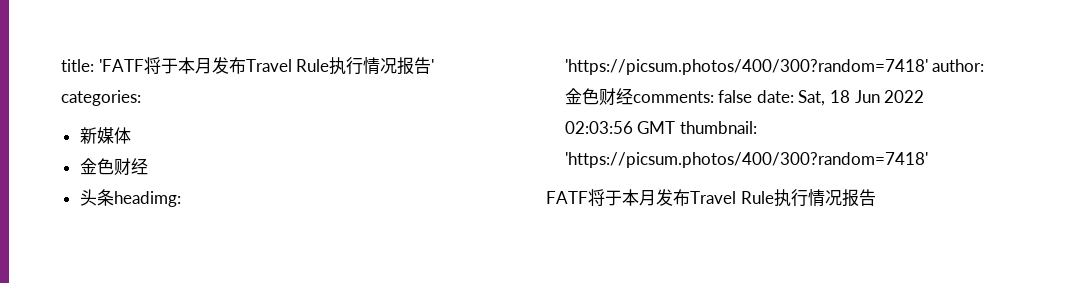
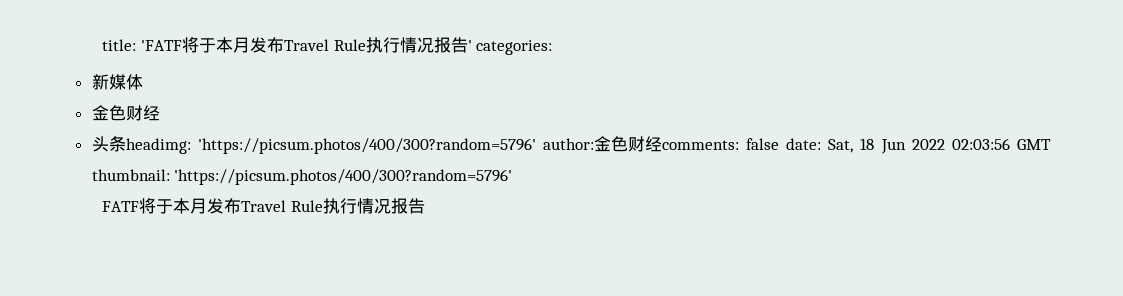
- 头条headimg: 'https://picsum.photos/400/300?random=7418' author:金色财经comments: false date: Sat, 18 Jun 2022 02:03:56 GMT thumbnail: 'https://picsum.photos/400/300?random=7418'
+ 头条headimg: 'https://picsum.photos/400/300?random=5796' author:金色财经comments: false date: Sat, 18 Jun 2022 02:03:56 GMT thumbnail: 'https://picsum.photos/400/300?random=5796'

